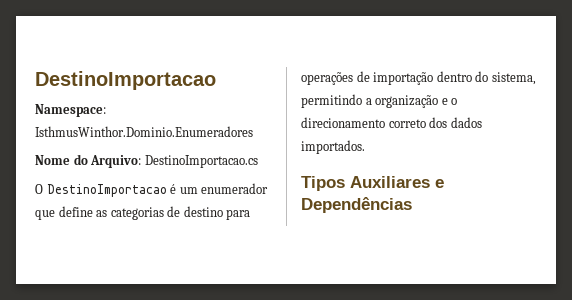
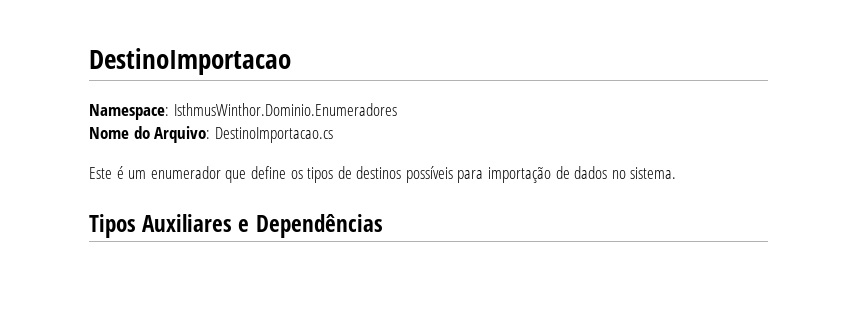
- O DestinoImportacao é um enumerador que define as categorias de destino para operações de importação dentro do sistema, permitindo a organização e o direcionamento correto dos dados importados.
+ Este é um enumerador que define os tipos de destinos possíveis para importação de dados no sistema.

